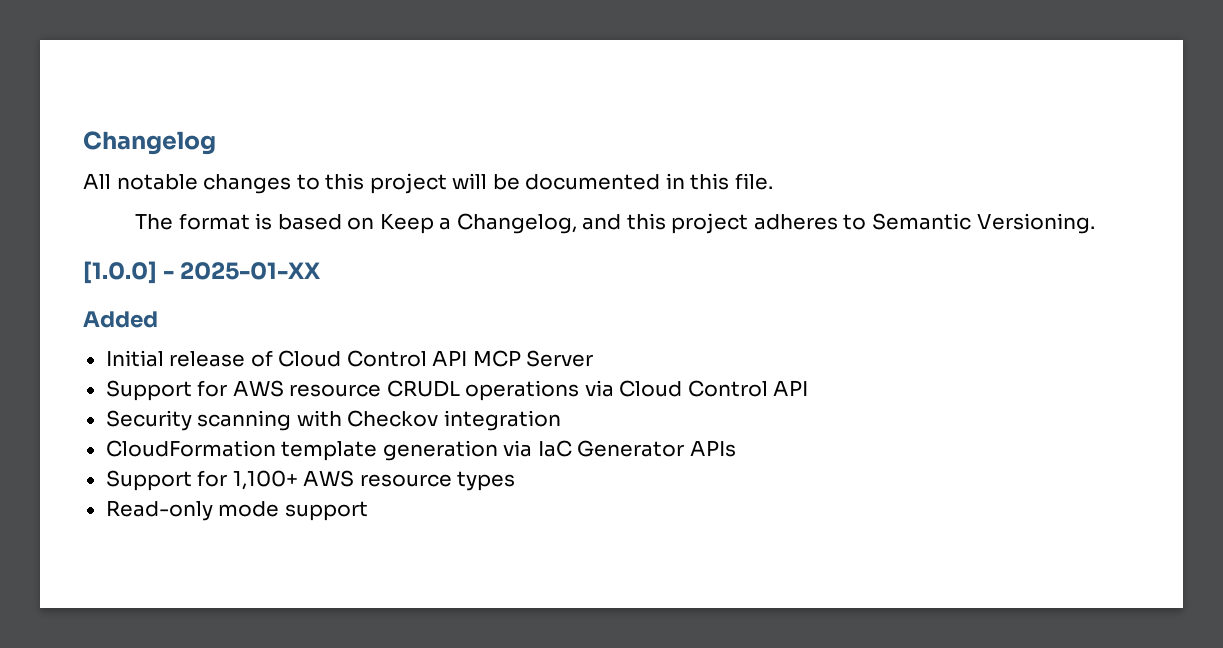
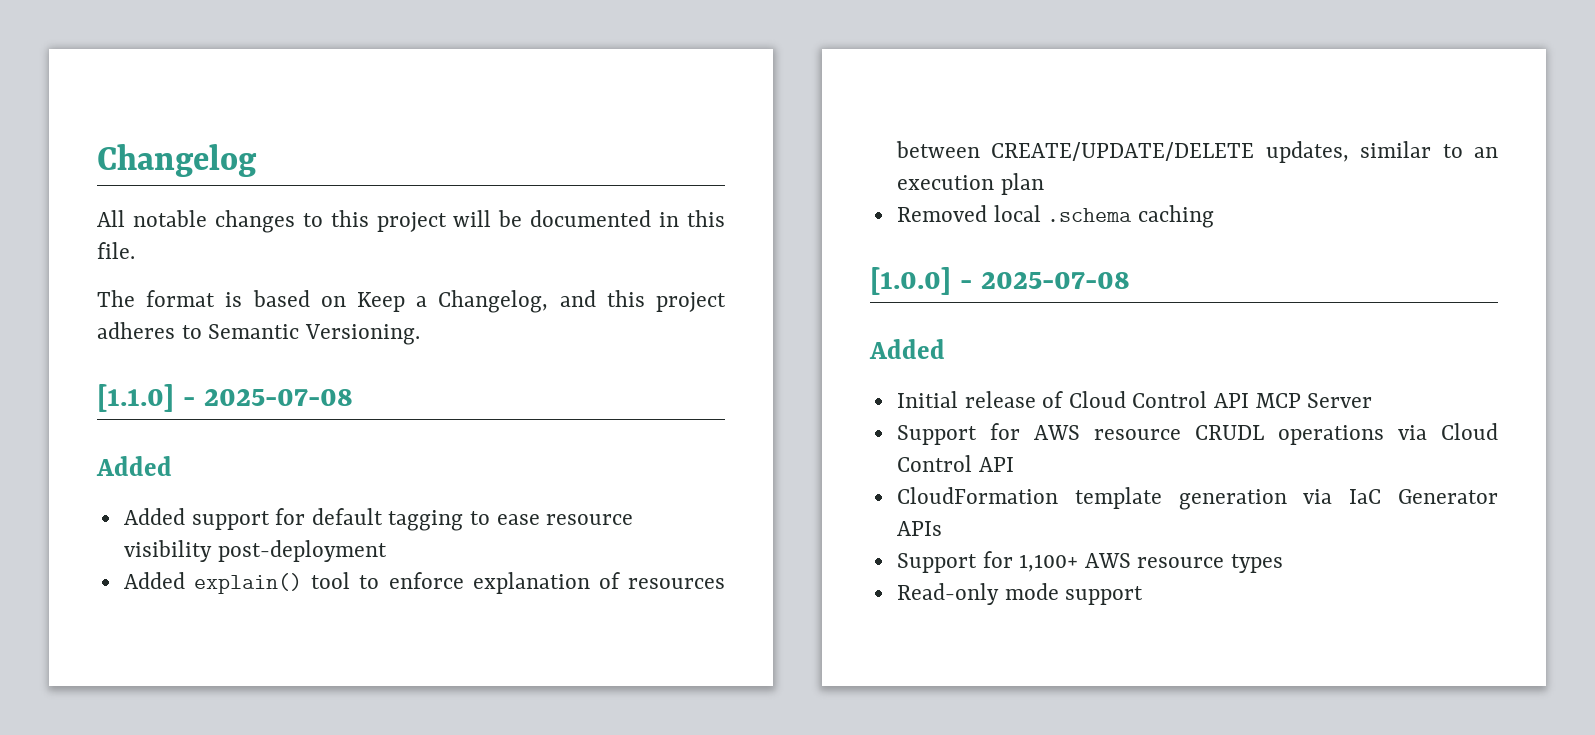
+ [1.1.0] - 2025-07-08
+ Added
+ Added support for default tagging to ease resource visibility post-deployment
+ Added explain() tool to enforce explanation of resources between CREATE/UPDATE/DELETE updates, similar to an execution plan
+ Removed local .schema caching
- [1.0.0] - 2025-01-XX
+ [1.0.0] - 2025-07-08
- Security scanning with Checkov integration

